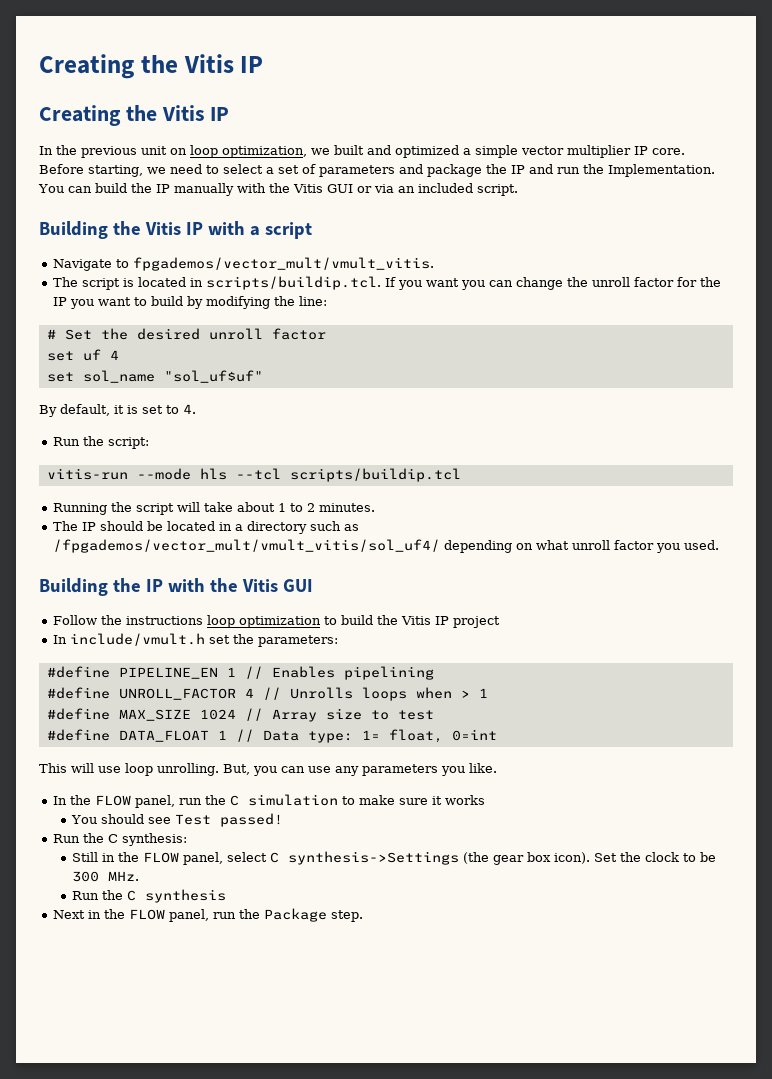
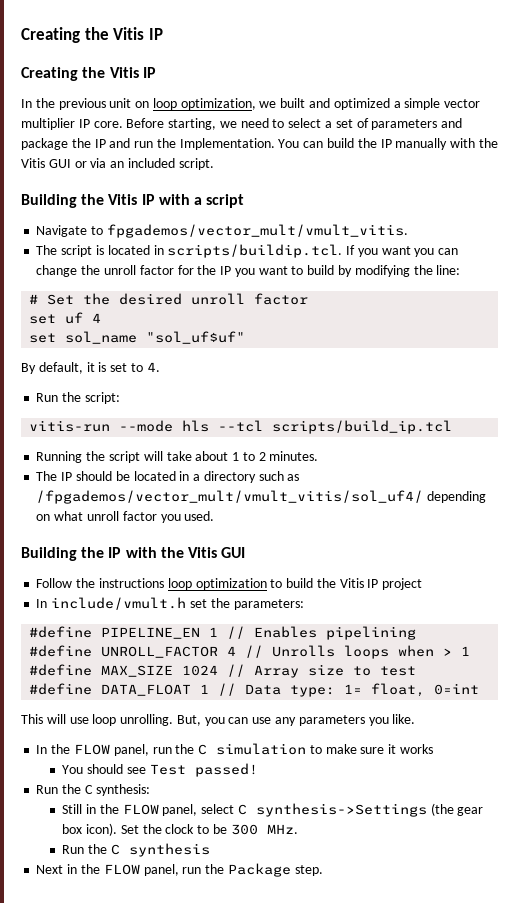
- vitis-run --mode hls --tcl scripts/buildip.tcl
+ vitis-run --mode hls --tcl scripts/build_ip.tcl

